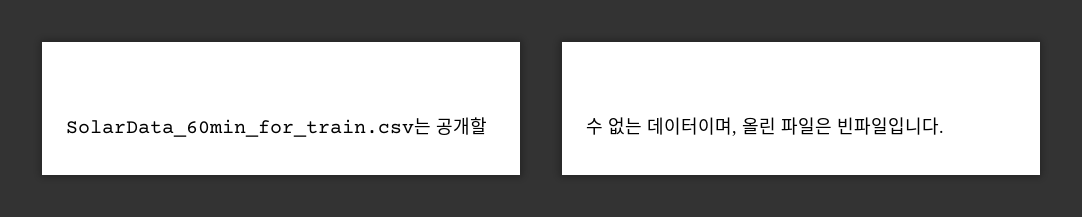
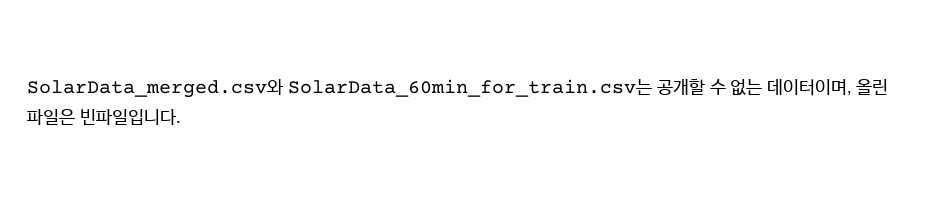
- SolarData_60min_for_train.csv는 공개할 수 없는 데이터이며, 올린 파일은 빈파일입니다.
+ SolarData_merged.csv와 SolarData_60min_for_train.csv는 공개할 수 없는 데이터이며, 올린 파일은 빈파일입니다.

